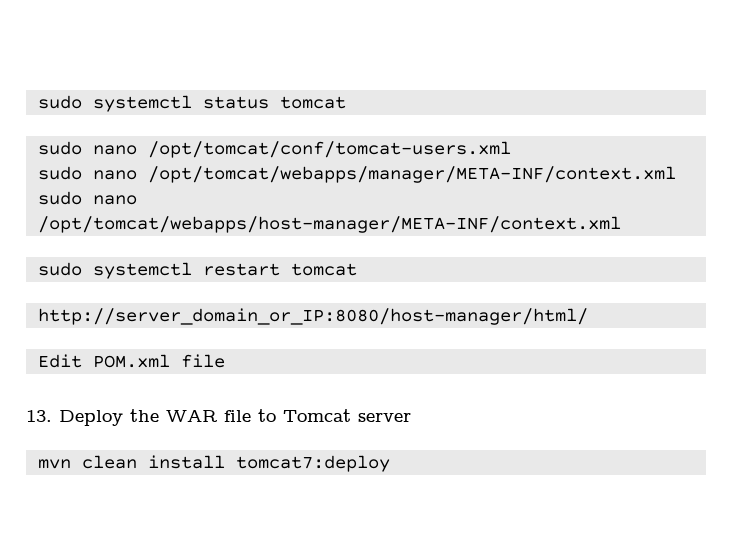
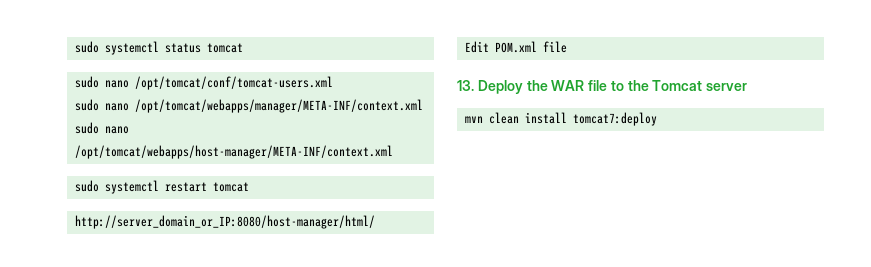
- 13. Deploy the WAR file to Tomcat server
+ 13. Deploy the WAR file to the Tomcat server

